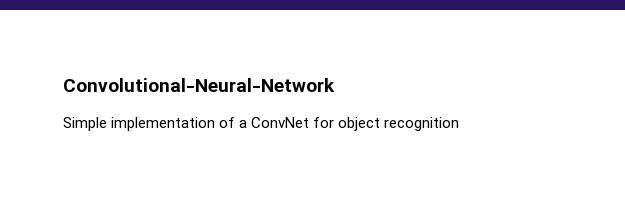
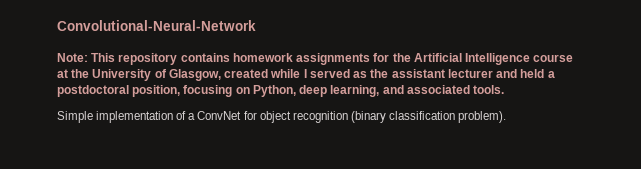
+ Note: This repository contains homework assignments for the Artificial Intelligence course at the University of Glasgow, created while I served as the assistant lecturer and held a postdoctoral position, focusing on Python, deep learning, and associated tools.
- Simple implementation of a ConvNet for object recognition
+ Simple implementation of a ConvNet for object recognition (binary classification problem).

